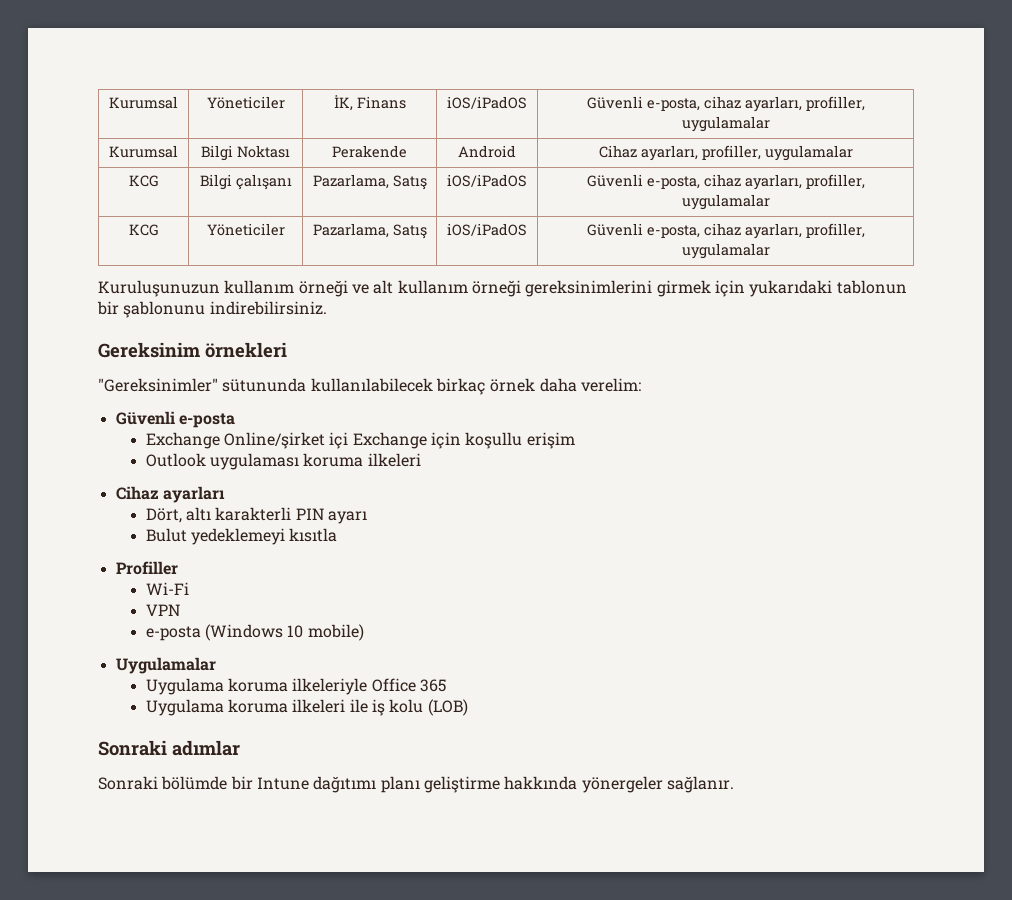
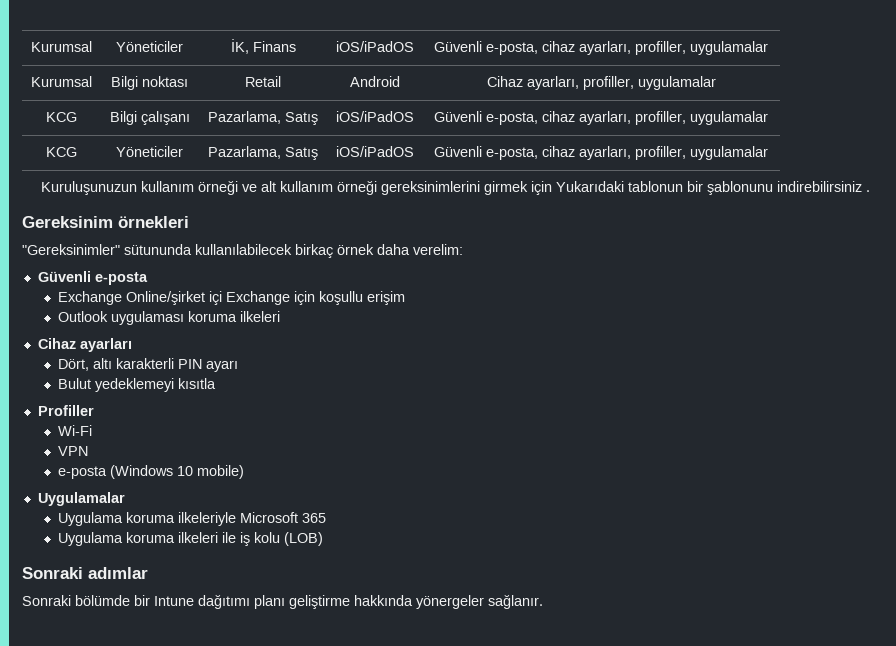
- Kurumsal | Bilgi Noktası | Perakende | Android | Cihaz ayarları, profiller, uygulamalar
+ Kurumsal | Bilgi noktası | Retail | Android | Cihaz ayarları, profiller, uygulamalar
- Kuruluşunuzun kullanım örneği ve alt kullanım örneği gereksinimlerini girmek için yukarıdaki tablonun bir şablonunu indirebilirsiniz.
+ Kuruluşunuzun kullanım örneği ve alt kullanım örneği gereksinimlerini girmek için Yukarıdaki tablonun bir şablonunu indirebilirsiniz .
- Uygulama koruma ilkeleriyle Office 365
+ Uygulama koruma ilkeleriyle Microsoft 365

